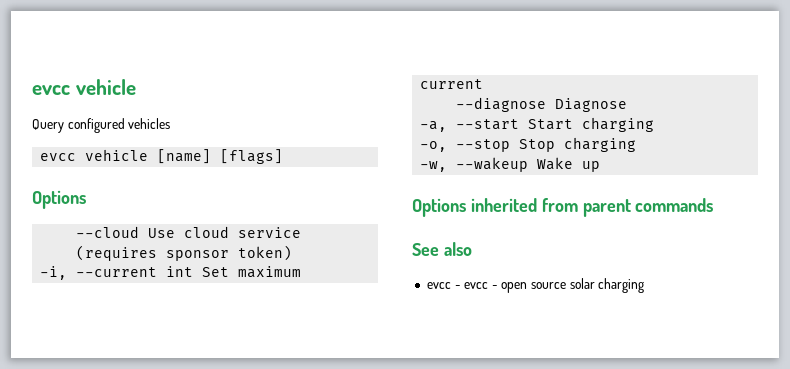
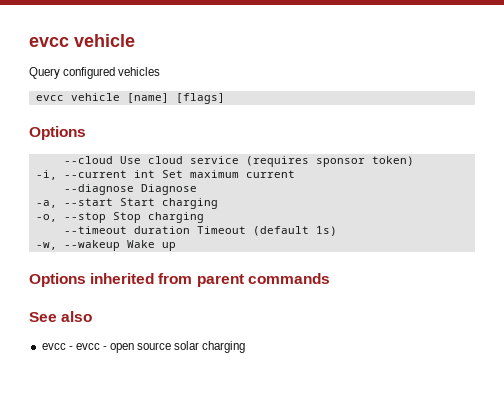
+ --timeout duration Timeout (default 1s)

